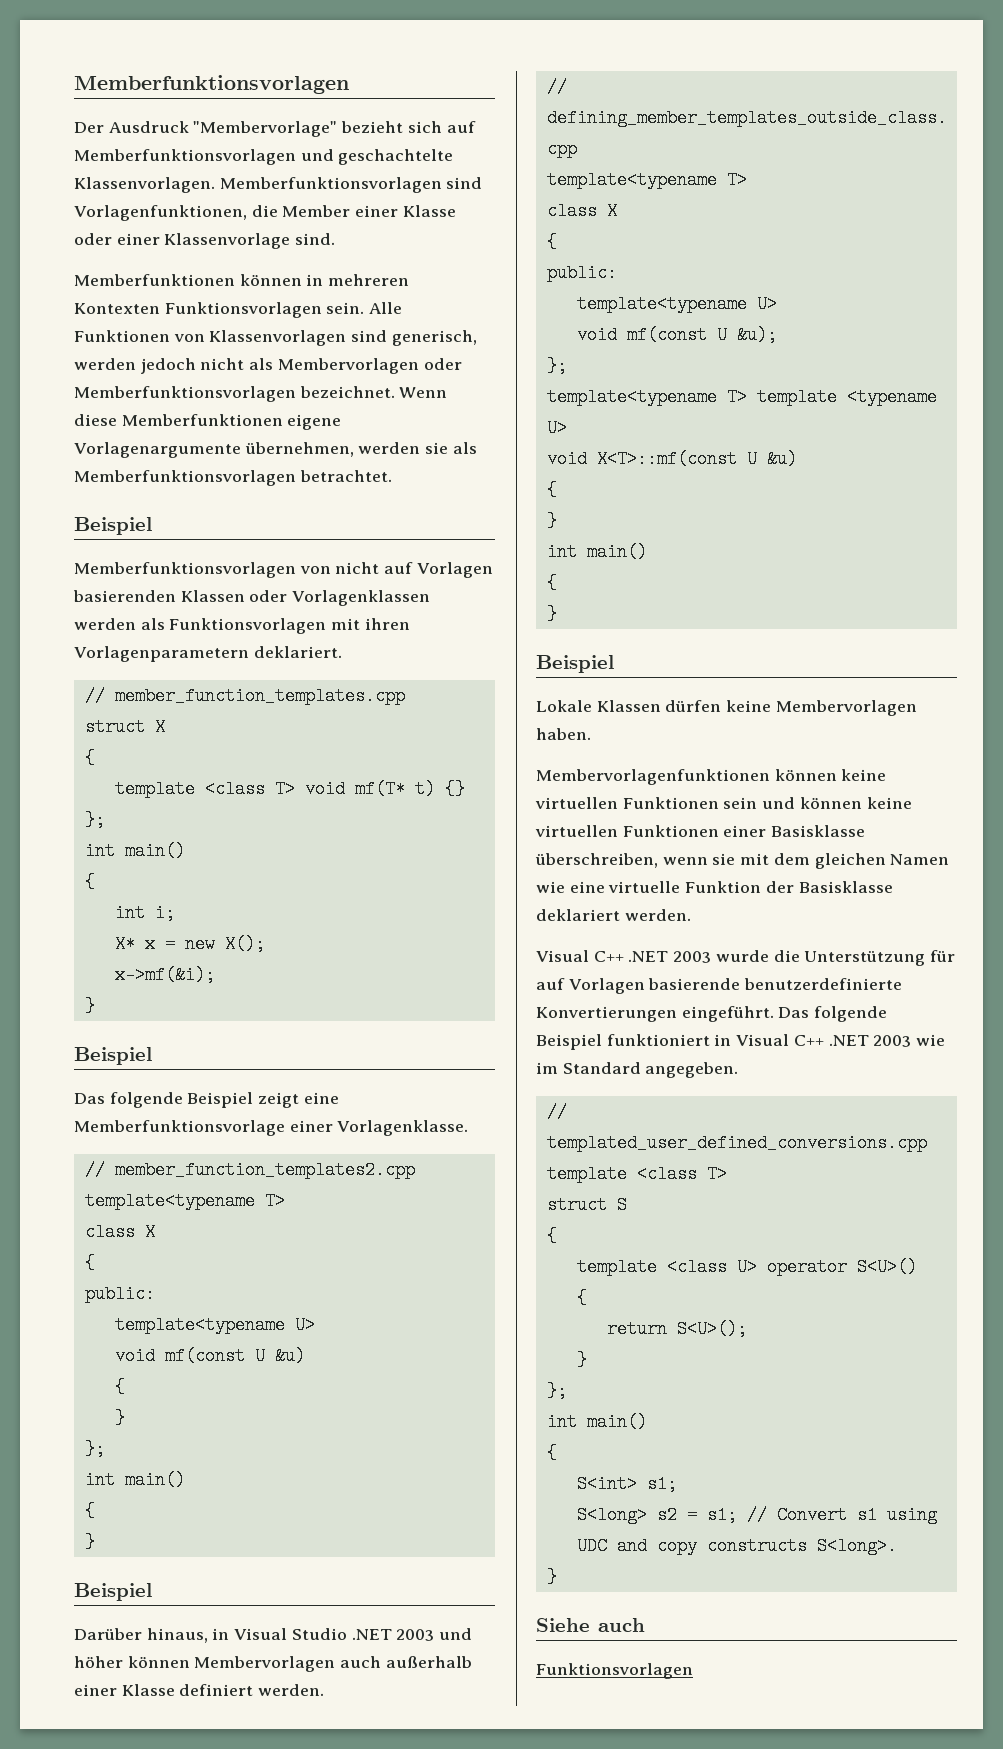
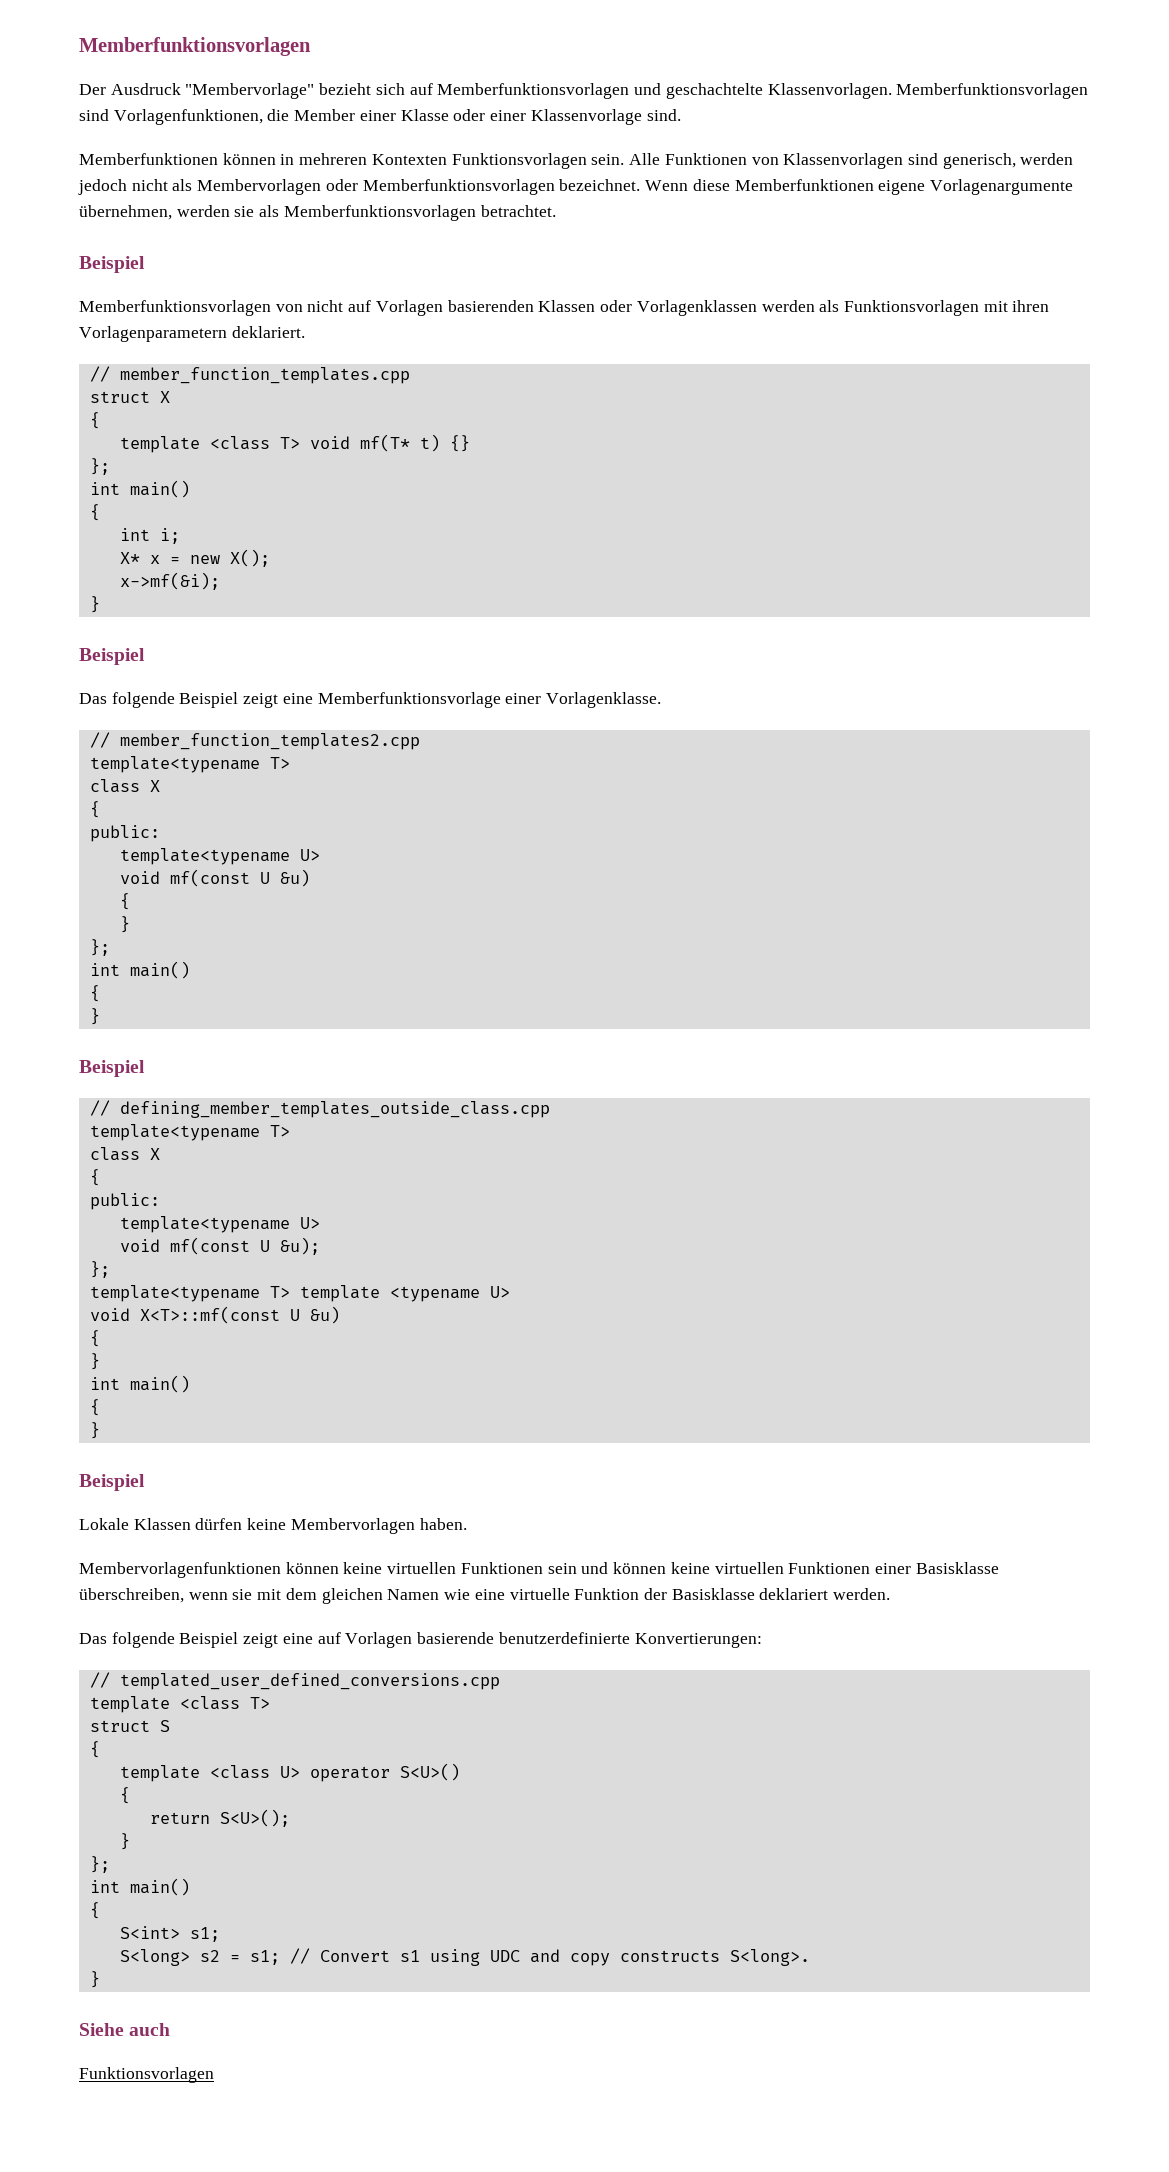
- Darüber hinaus, in Visual Studio .NET 2003 und höher können Membervorlagen auch außerhalb einer Klasse definiert werden.
- Visual C++ .NET 2003 wurde die Unterstützung für auf Vorlagen basierende benutzerdefinierte Konvertierungen eingeführt. Das folgende Beispiel funktioniert in Visual C++ .NET 2003 wie im Standard angegeben.
+ Das folgende Beispiel zeigt eine auf Vorlagen basierende benutzerdefinierte Konvertierungen:

